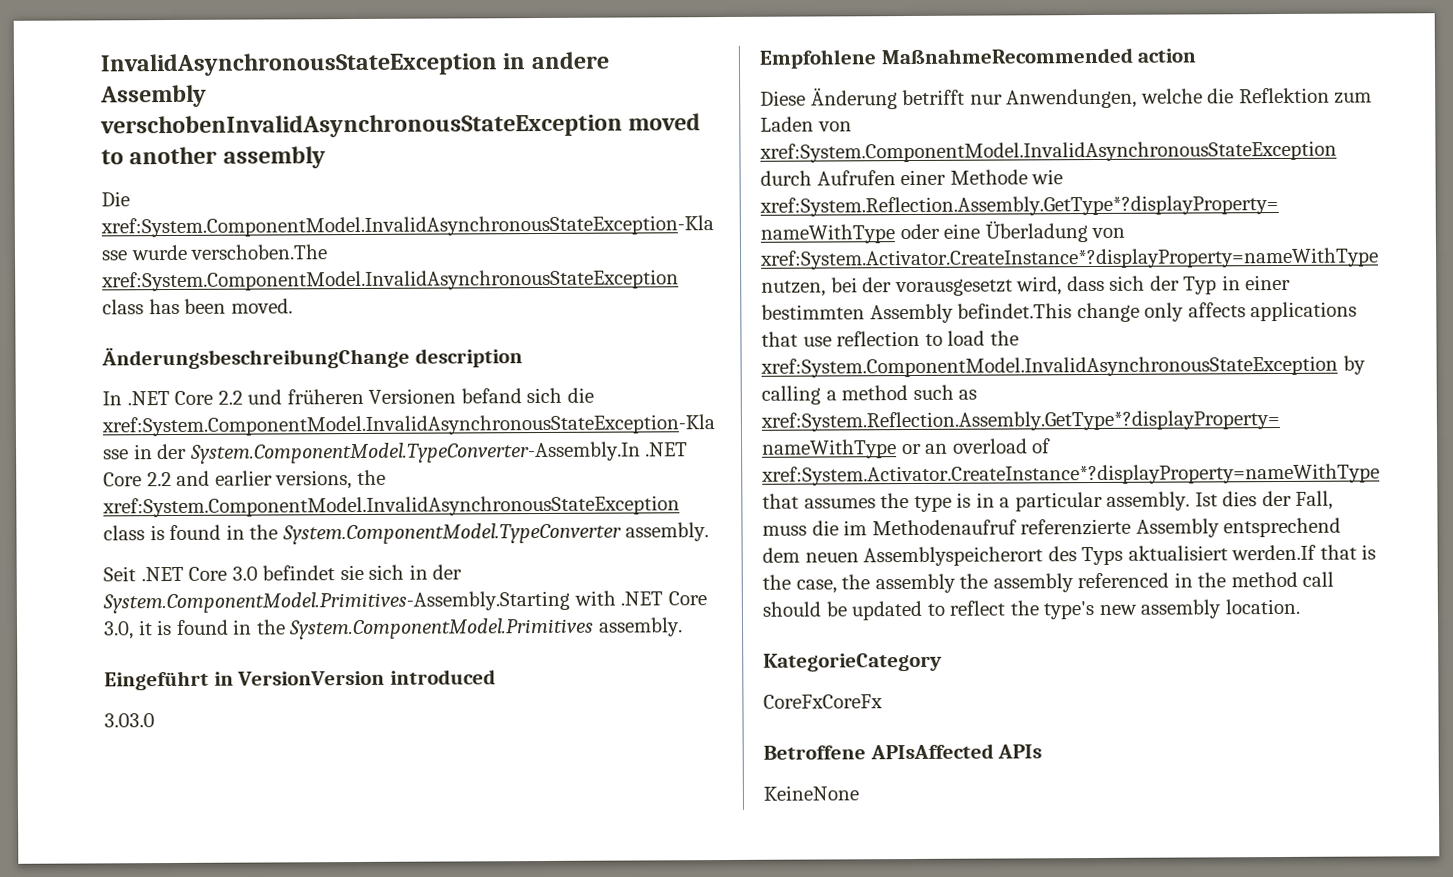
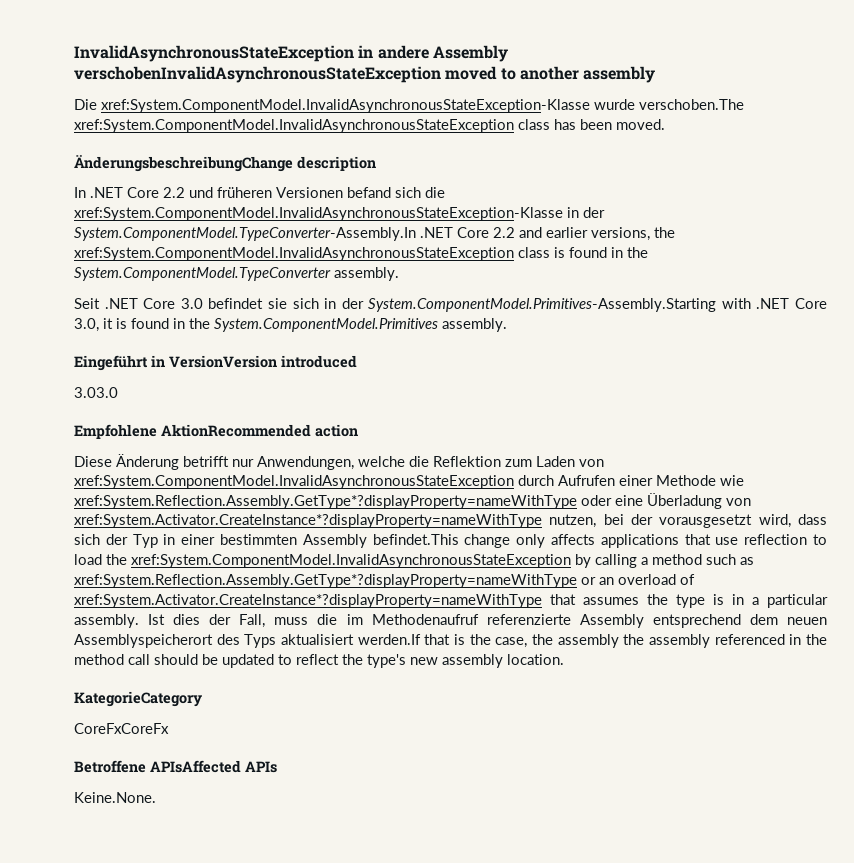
- Empfohlene MaßnahmeRecommended action
+ Empfohlene AktionRecommended action
- KeineNone
+ Keine.None.

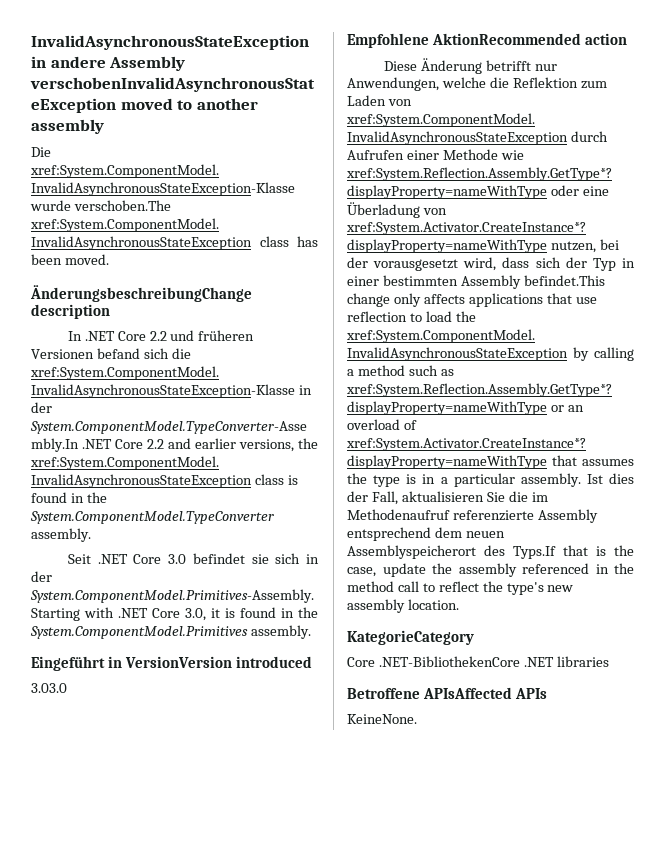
- Ist dies der Fall, muss die im Methodenaufruf referenzierte Assembly entsprechend dem neuen Assemblyspeicherort des Typs aktualisiert werden.If that is the case, the assembly the assembly referenced in the method call should be updated to reflect the type's new assembly location.
+ Ist dies der Fall, aktualisieren Sie die im Methodenaufruf referenzierte Assembly entsprechend dem neuen Assemblyspeicherort des Typs.If that is the case, update the assembly referenced in the method call to reflect the type's new assembly location.
- CoreFxCoreFx
+ Core .NET-BibliothekenCore .NET libraries
- Keine.None.
+ KeineNone.

